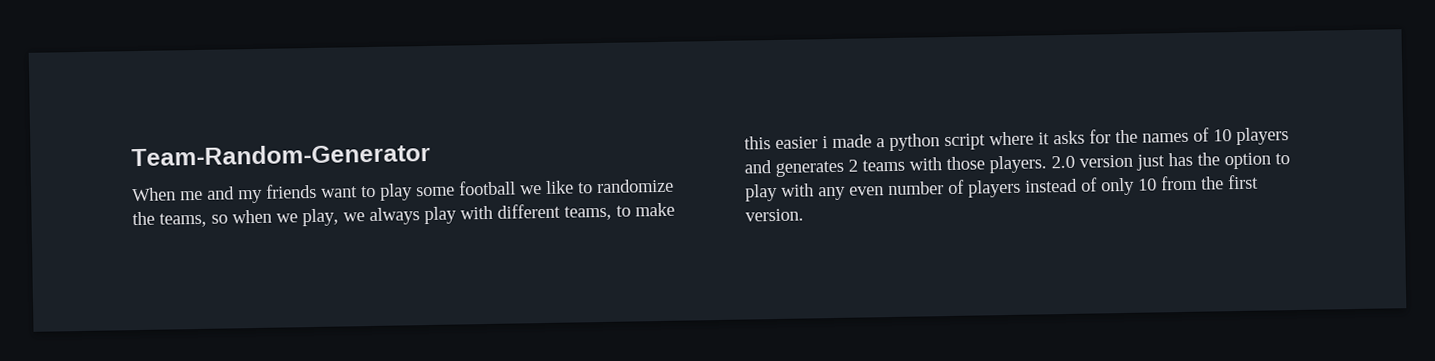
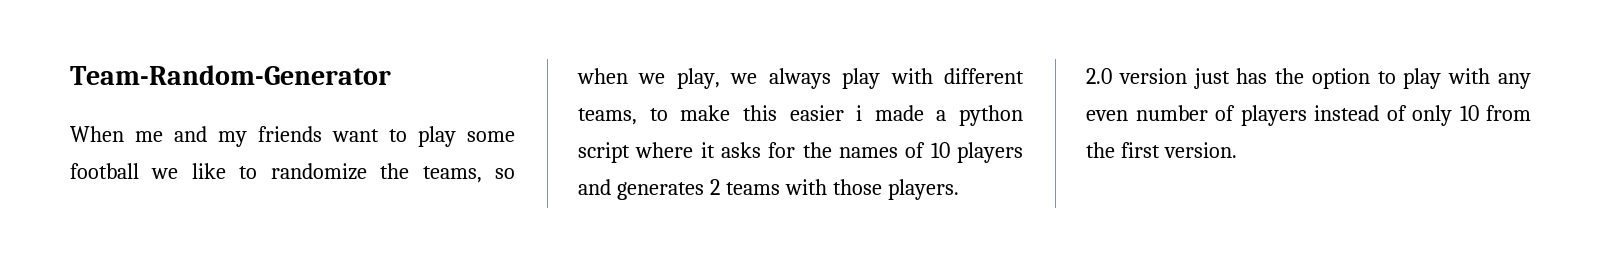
- When me and my friends want to play some football we like to randomize the teams, so when we play, we always play with different teams, to make this easier i made a python script where it asks for the names of 10 players and generates 2 teams with those players. 2.0 version just has the option to play with any even number of players instead of only 10 from the first version.
+ When me and my friends want to play some football we like to randomize the teams, so when we play, we always play with different teams, to make this easier i made a python script where it asks for the names of 10 players and generates 2 teams with those players.
+ 2.0 version just has the option to play with any even number of players instead of only 10 from the first version.

